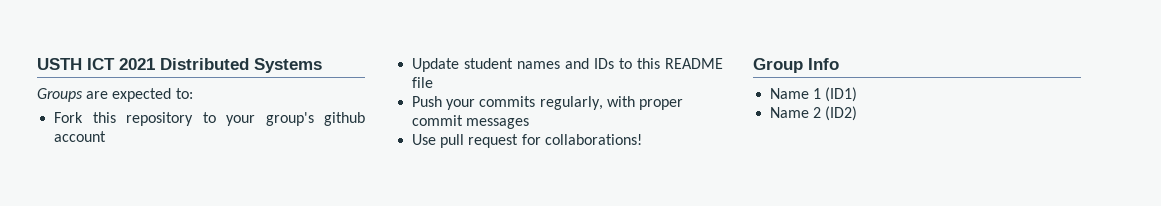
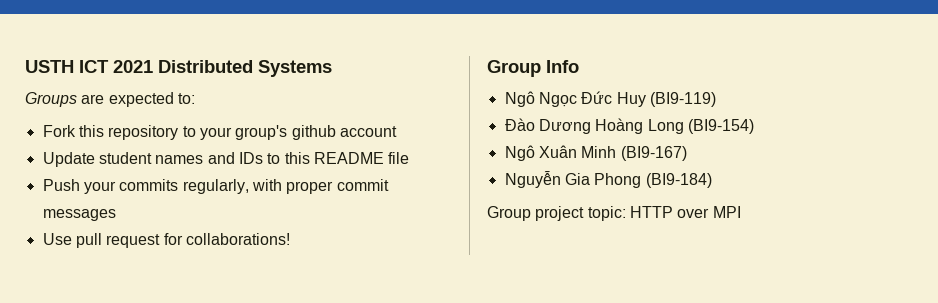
- Name 1 (ID1)
- Name 2 (ID2)
+ Ngô Ngọc Đức Huy (BI9-119)
+ Đào Dương Hoàng Long (BI9-154)
+ Ngô Xuân Minh (BI9-167)
+ Nguyễn Gia Phong (BI9-184)
+ Group project topic: HTTP over MPI

